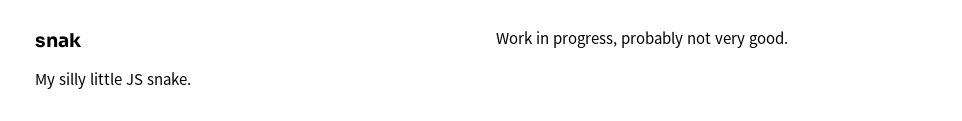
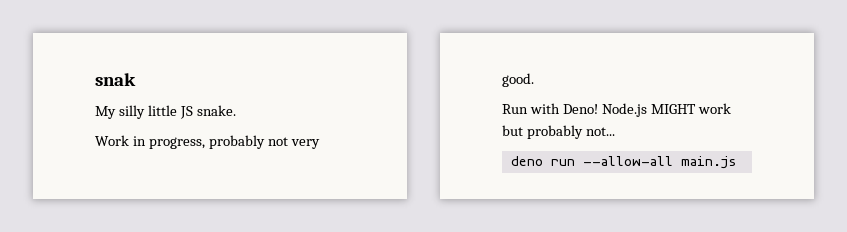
+ Run with Deno! Node.js MIGHT work but probably not...
+ deno run --allow-all main.js

